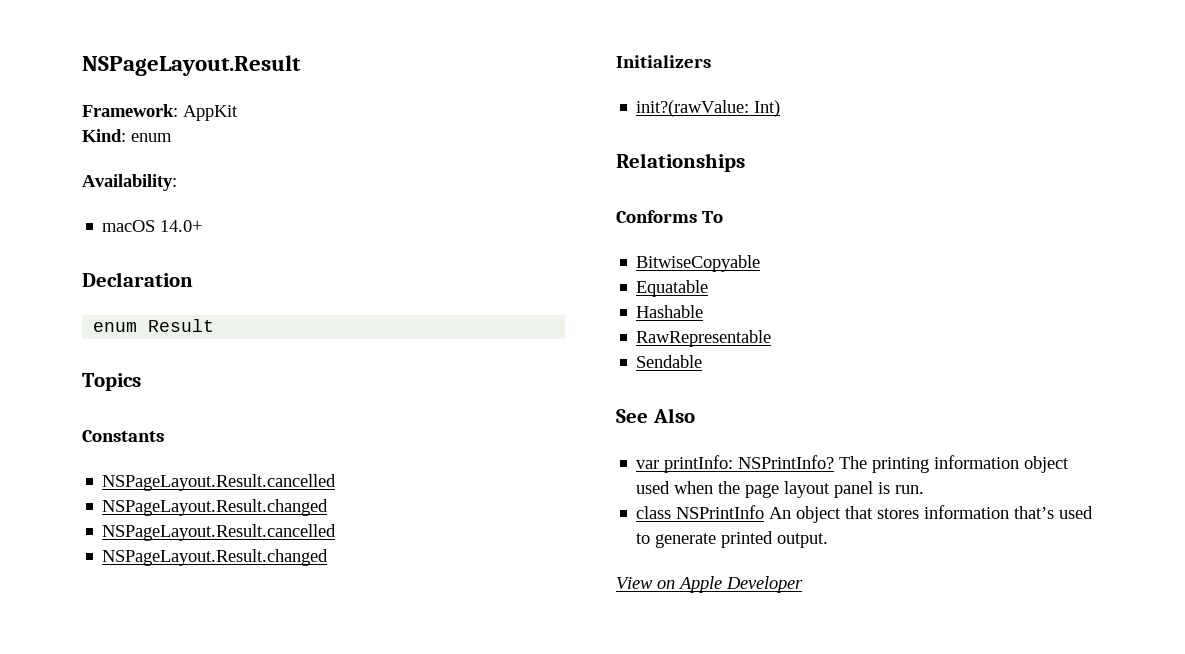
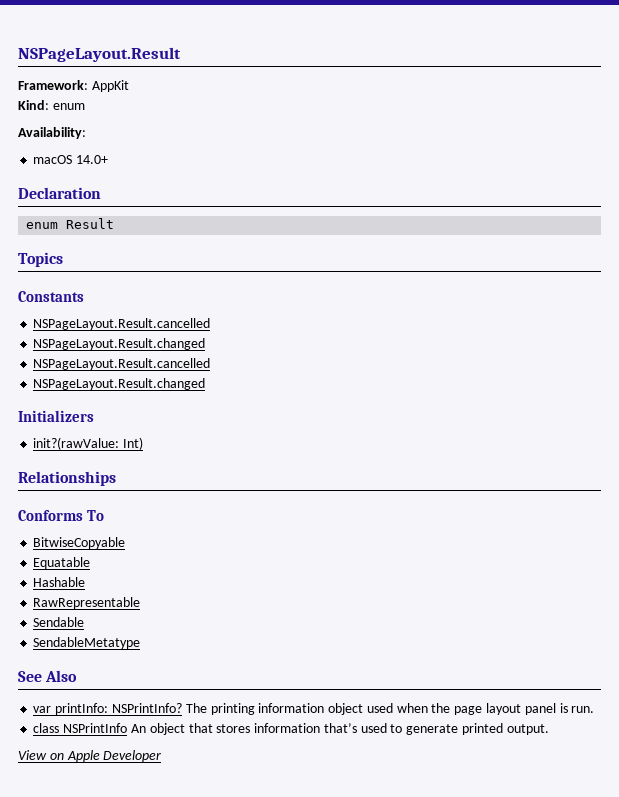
+ SendableMetatype

